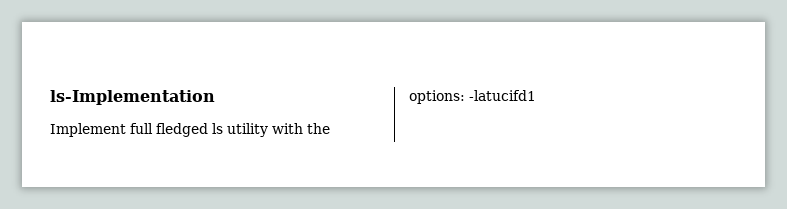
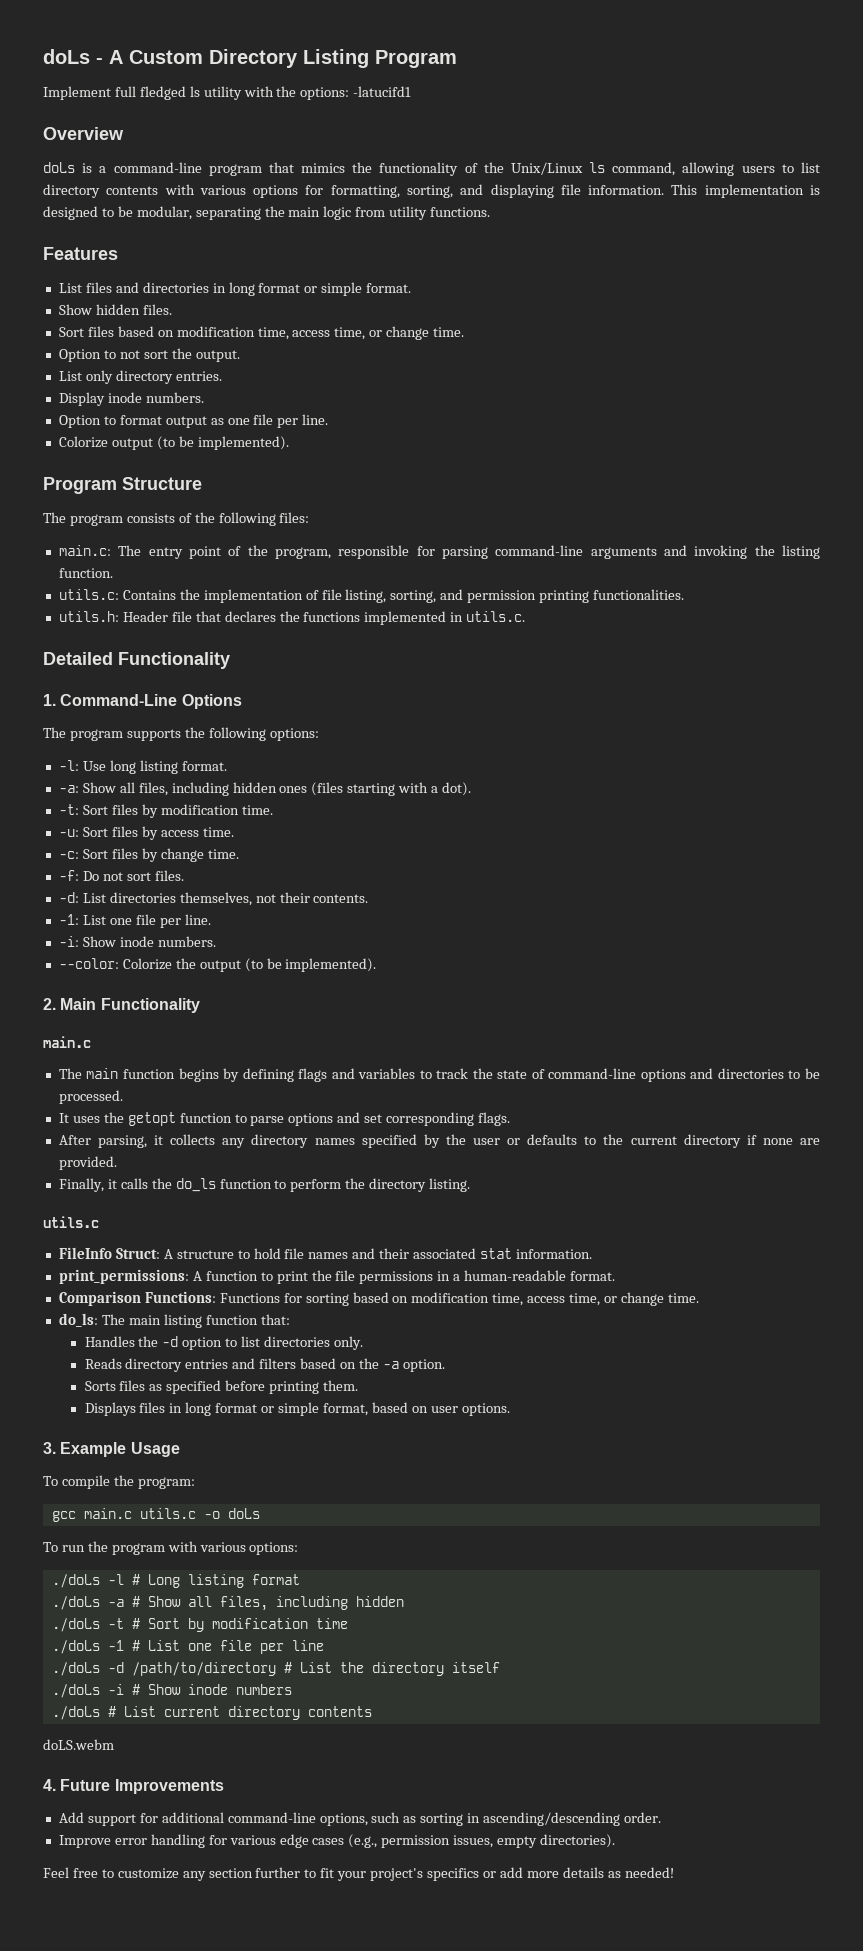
- ls-Implementation
+ doLs - A Custom Directory Listing Program
+ Overview
+ doLs is a command-line program that mimics the functionality of the Unix/Linux ls command, allowing users to list directory contents with various options for formatting, sorting, and displaying file information. This implementation is designed to be modular, separating the main logic from utility functions.
+ Features
+ List files and directories in long format or simple format.
+ Show hidden files.
+ Sort files based on modification time, access time, or change time.
+ Option to not sort the output.
+ List only directory entries.
+ Display inode numbers.
+ Option to format output as one file per line.
+ Colorize output (to be implemented).
+ Program Structure
+ The program consists of the following files:
+ main.c: The entry point of the program, responsible for parsing command-line arguments and invoking the listing function.
+ utils.c: Contains the implementation of file listing, sorting, and permission printing functionalities.
+ utils.h: Header file that declares the functions implemented in utils.c.
+ Detailed Functionality
+ 1. Command-Line Options
+ The program supports the following options:
+ -l: Use long listing format.
+ -a: Show all files, including hidden ones (files starting with a dot).
+ -t: Sort files by modification time.
+ -u: Sort files by access time.
+ -c: Sort files by change time.
+ -f: Do not sort files.
+ -d: List directories themselves, not their contents.
+ -1: List one file per line.
+ -i: Show inode numbers.
+ --color: Colorize the output (to be implemented).
+ 2. Main Functionality
+ main.c
+ The main function begins by defining flags and variables to track the state of command-line options and directories to be processed.
+ It uses the getopt function to parse options and set corresponding flags.
+ After parsing, it collects any directory names specified by the user or defaults to the current directory if none are provided.
+ Finally, it calls the do_ls function to perform the directory listing.
+ utils.c
+ FileInfo Struct: A structure to hold file names and their associated stat information.
+ print_permissions: A function to print the file permissions in a human-readable format.
+ Comparison Functions: Functions for sorting based on modification time, access time, or change time.
+ do_ls: The main listing function that:
+ Handles the -d option to list directories only.
+ Reads directory entries and filters based on the -a option.
+ Sorts files as specified before printing them.
+ Displays files in long format or simple format, based on user options.
+ 3. Example Usage
+ To compile the program:
+ gcc main.c utils.c -o doLs
+ To run the program with various options:
+ ./doLs -l # Long listing format
+ ./doLs -a # Show all files, including hidden
+ ./doLs -t # Sort by modification time
+ ./doLs -1 # List one file per line
+ ./doLs -d /path/to/directory # List the directory itself
+ ./doLs -i # Show inode numbers
+ ./doLs # List current directory contents
+ doLS.webm
+ 4. Future Improvements
+ Add support for additional command-line options, such as sorting in ascending/descending order.
+ Improve error handling for various edge cases (e.g., permission issues, empty directories).
+ Feel free to customize any section further to fit your project's specifics or add more details as needed!

